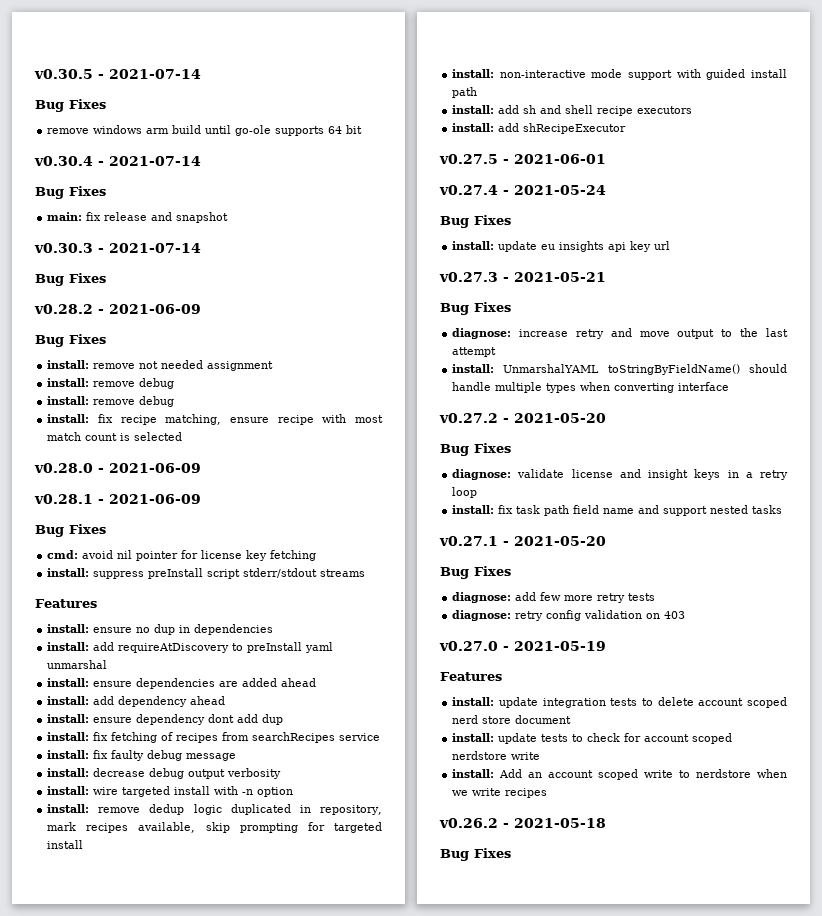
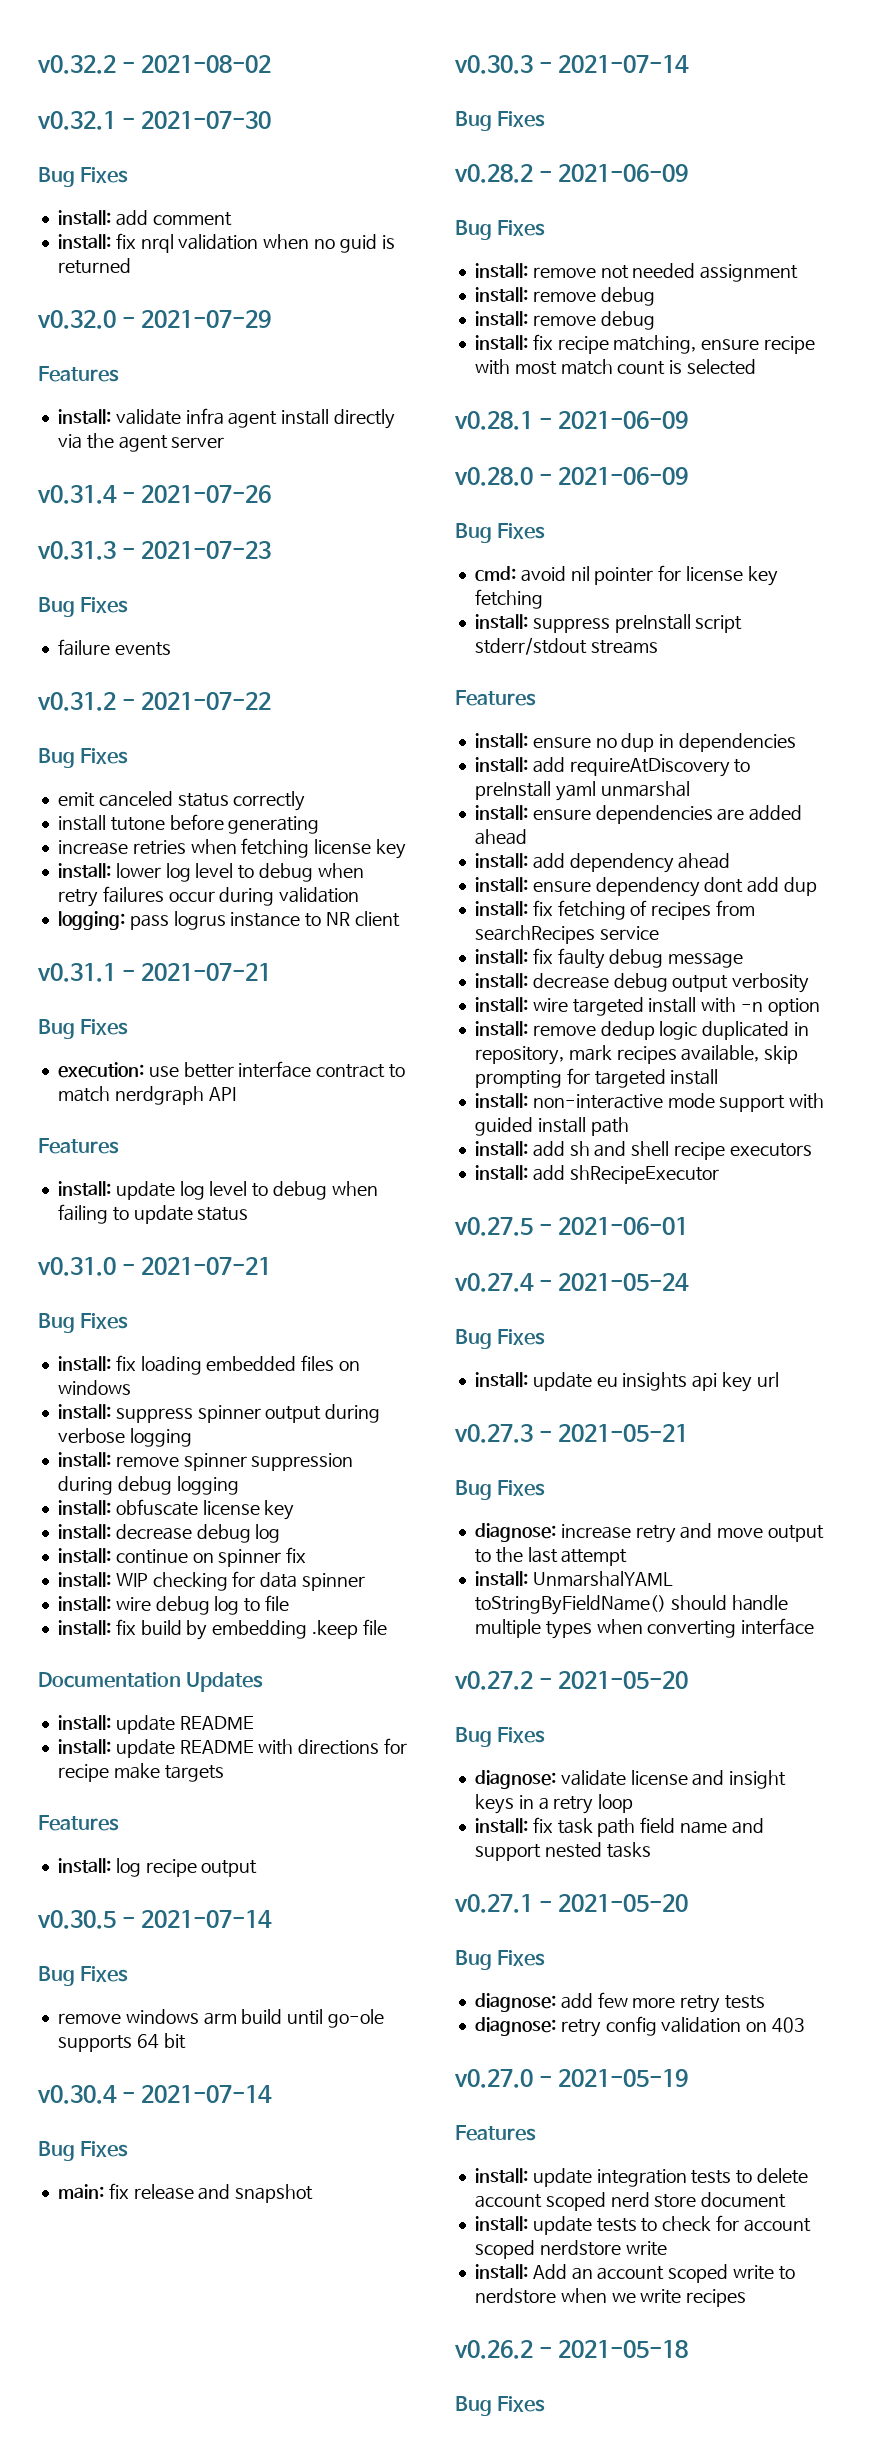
+ v0.32.2 - 2021-08-02
+ v0.32.1 - 2021-07-30
+ Bug Fixes
+ install: add comment
+ install: fix nrql validation when no guid is returned
+ v0.32.0 - 2021-07-29
+ Features
+ install: validate infra agent install directly via the agent server
+ v0.31.4 - 2021-07-26
+ v0.31.3 - 2021-07-23
+ Bug Fixes
+ failure events
+ v0.31.2 - 2021-07-22
+ Bug Fixes
+ emit canceled status correctly
+ install tutone before generating
+ increase retries when fetching license key
+ install: lower log level to debug when retry failures occur during validation
+ logging: pass logrus instance to NR client
+ v0.31.1 - 2021-07-21
+ Bug Fixes
+ execution: use better interface contract to match nerdgraph API
+ Features
+ install: update log level to debug when failing to update status
+ v0.31.0 - 2021-07-21
+ Bug Fixes
+ install: fix loading embedded files on windows
+ install: suppress spinner output during verbose logging
+ install: remove spinner suppression during debug logging
+ install: obfuscate license key
+ install: decrease debug log
+ install: continue on spinner fix
+ install: WIP checking for data spinner
+ install: wire debug log to file
+ install: fix build by embedding .keep file
+ Documentation Updates
+ install: update README
+ install: update README with directions for recipe make targets
+ Features
+ install: log recipe output
+ v0.28.1 - 2021-06-09
  v0.28.0 - 2021-06-09
- v0.28.1 - 2021-06-09

